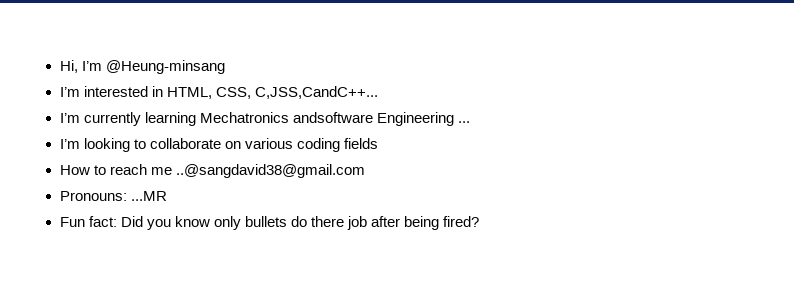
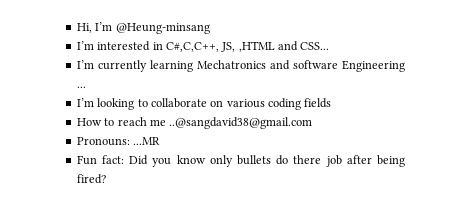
- I’m interested in HTML, CSS, C,JSS,CandC++...
+ I’m interested in C#,C,C++, JS, ,HTML and CSS...
- I’m currently learning Mechatronics andsoftware Engineering ...
+ I’m currently learning Mechatronics and software Engineering ...

